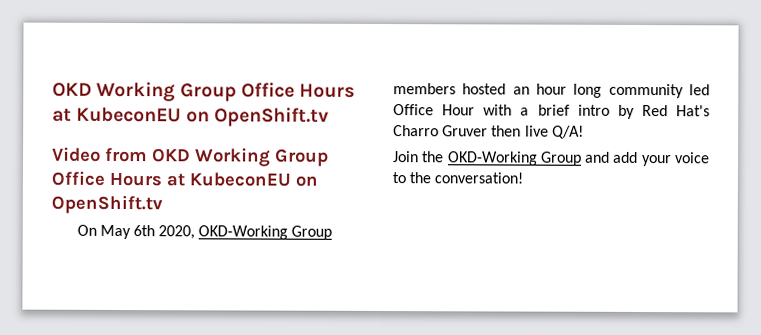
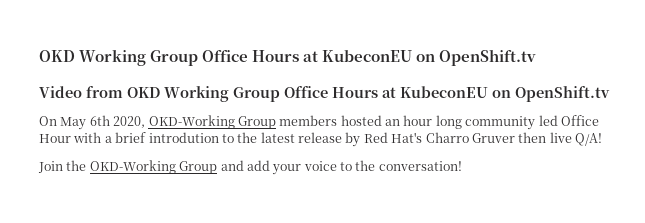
- On May 6th 2020, OKD-Working Group members hosted an hour long community led Office Hour with a brief intro by Red Hat's Charro Gruver then live Q/A!
+ On May 6th 2020, OKD-Working Group members hosted an hour long community led Office Hour with a brief introdution to the latest release by Red Hat's Charro Gruver then live Q/A!

